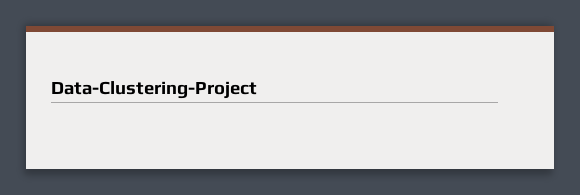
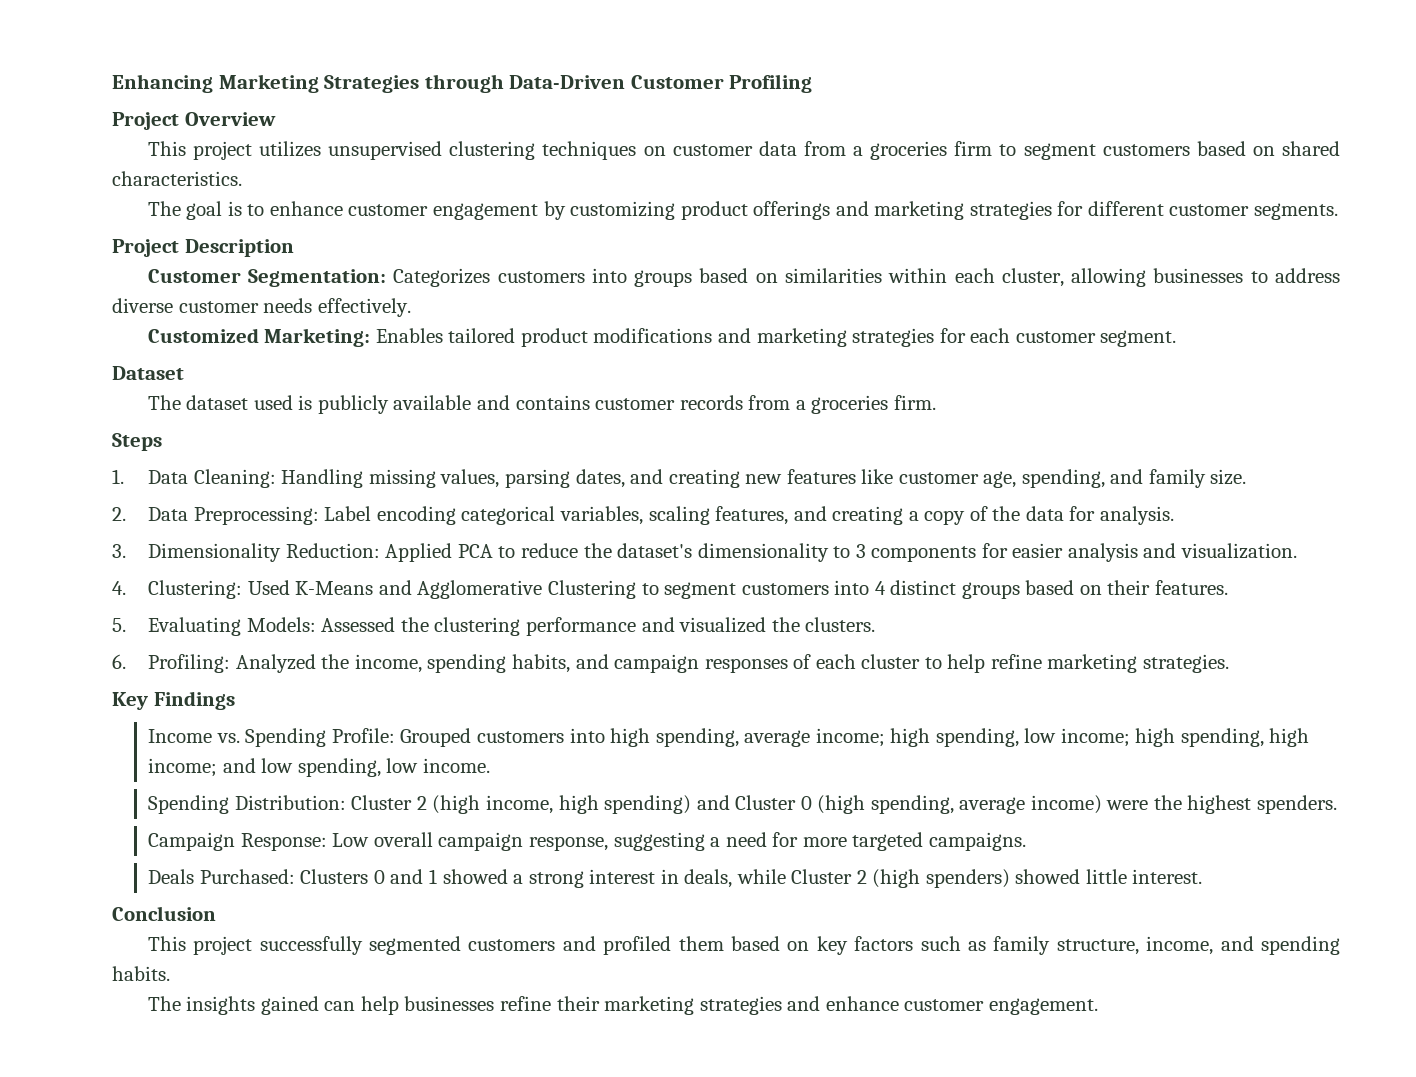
- Data-Clustering-Project
+ Enhancing Marketing Strategies through Data-Driven Customer Profiling
+ Project Overview
+ This project utilizes unsupervised clustering techniques on customer data from a groceries firm to segment customers based on shared characteristics.
+ The goal is to enhance customer engagement by customizing product offerings and marketing strategies for different customer segments.
+ Project Description
+ Customer Segmentation: Categorizes customers into groups based on similarities within each cluster, allowing businesses to address diverse customer needs effectively.
+ Customized Marketing: Enables tailored product modifications and marketing strategies for each customer segment.
+ Dataset
+ The dataset used is publicly available and contains customer records from a groceries firm.
+ Steps
+ 1. Data Cleaning: Handling missing values, parsing dates, and creating new features like customer age, spending, and family size.
+ 2. Data Preprocessing: Label encoding categorical variables, scaling features, and creating a copy of the data for analysis.
+ 3. Dimensionality Reduction: Applied PCA to reduce the dataset's dimensionality to 3 components for easier analysis and visualization.
+ 4. Clustering: Used K-Means and Agglomerative Clustering to segment customers into 4 distinct groups based on their features.
+ 5. Evaluating Models: Assessed the clustering performance and visualized the clusters.
+ 6. Profiling: Analyzed the income, spending habits, and campaign responses of each cluster to help refine marketing strategies.
+ Key Findings
+ Income vs. Spending Profile: Grouped customers into high spending, average income; high spending, low income; high spending, high income; and low spending, low income.
+ Spending Distribution: Cluster 2 (high income, high spending) and Cluster 0 (high spending, average income) were the highest spenders.
+ Campaign Response: Low overall campaign response, suggesting a need for more targeted campaigns.
+ Deals Purchased: Clusters 0 and 1 showed a strong interest in deals, while Cluster 2 (high spenders) showed little interest.
+ Conclusion
+ This project successfully segmented customers and profiled them based on key factors such as family structure, income, and spending habits.
+ The insights gained can help businesses refine their marketing strategies and enhance customer engagement.

